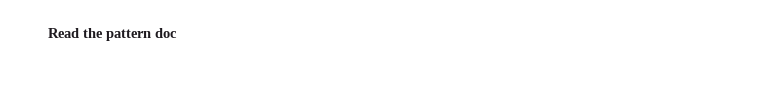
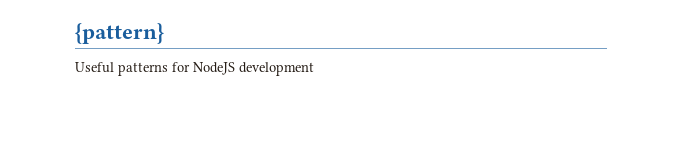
- Read the pattern doc
+ {pattern}
+ Useful patterns for NodeJS development

